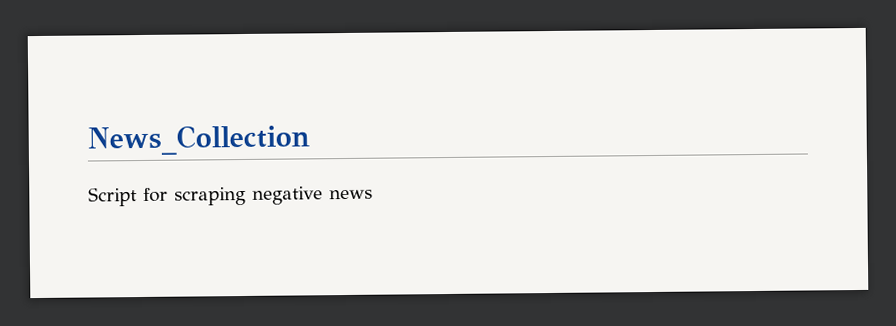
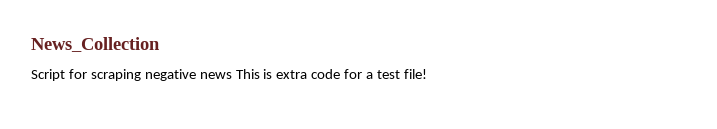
- Script for scraping negative news
+ Script for scraping negative news This is extra code for a test file!

